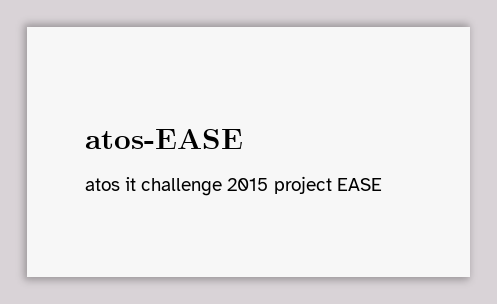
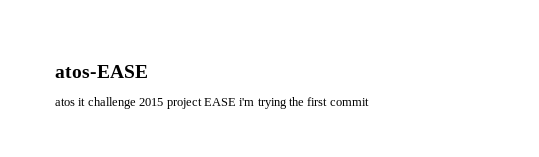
- atos it challenge 2015 project EASE
+ atos it challenge 2015 project EASE i'm trying the first commit

